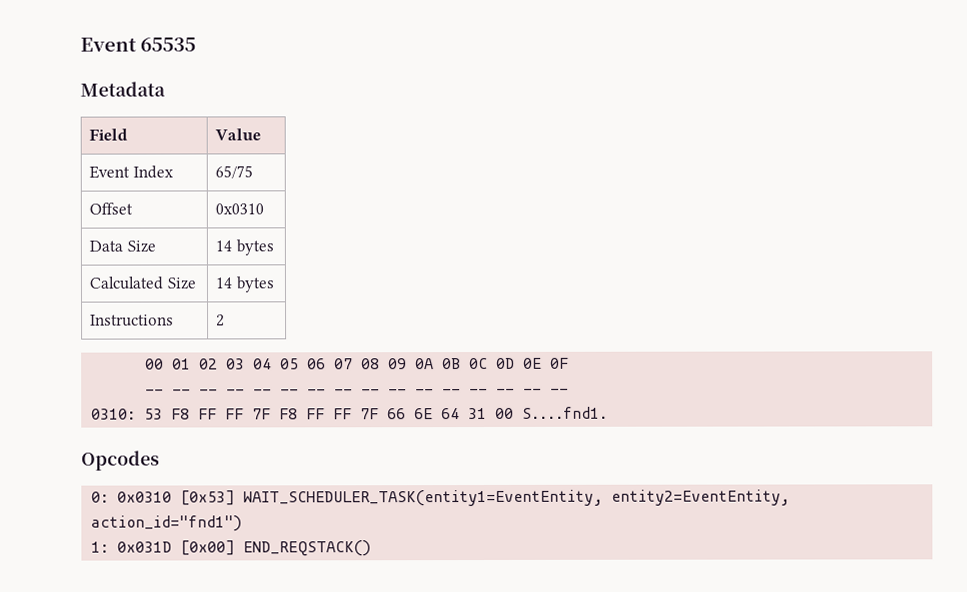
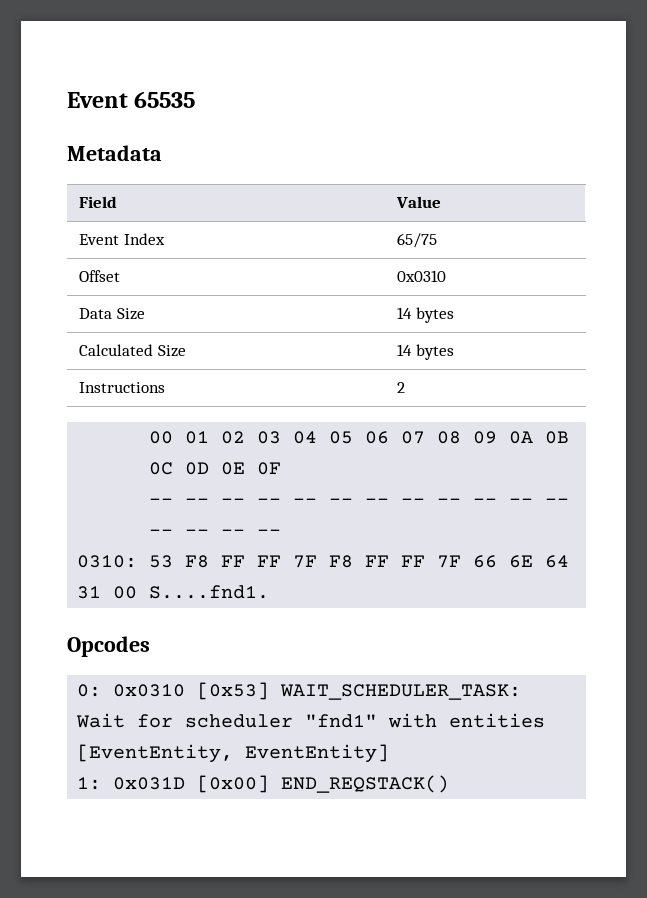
- 0: 0x0310 [0x53] WAIT_SCHEDULER_TASK(entity1=EventEntity, entity2=EventEntity, action_id="fnd1")
+ 0: 0x0310 [0x53] WAIT_SCHEDULER_TASK: Wait for scheduler "fnd1" with entities [EventEntity, EventEntity]

